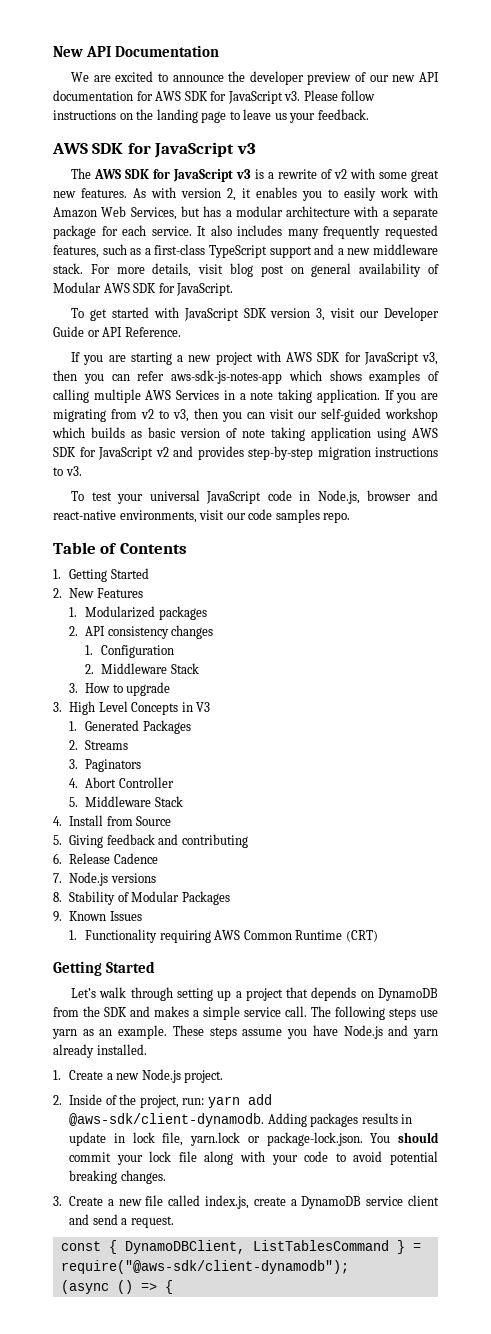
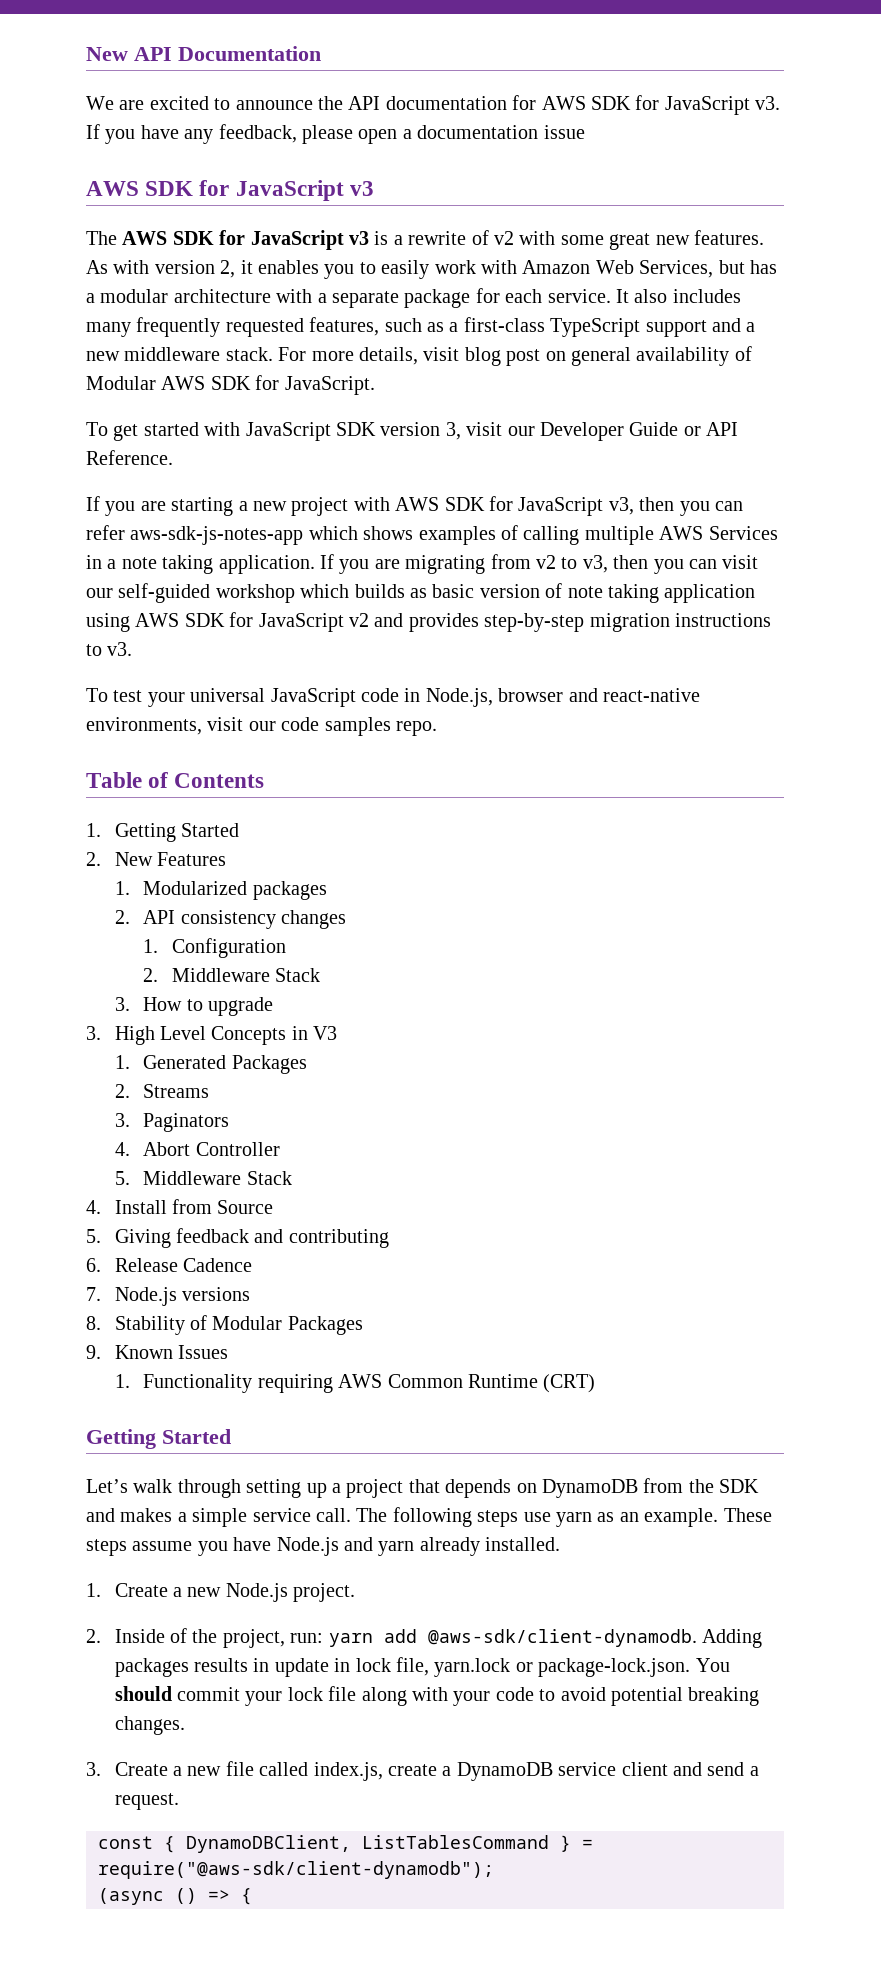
- We are excited to announce the developer preview of our new API documentation for AWS SDK for JavaScript v3.
+ We are excited to announce the API documentation for AWS SDK for JavaScript v3.
- Please follow instructions on the landing page to leave us your feedback.
+ If you have any feedback, please open a documentation issue

